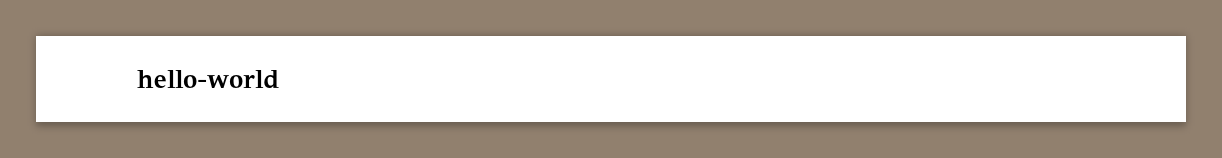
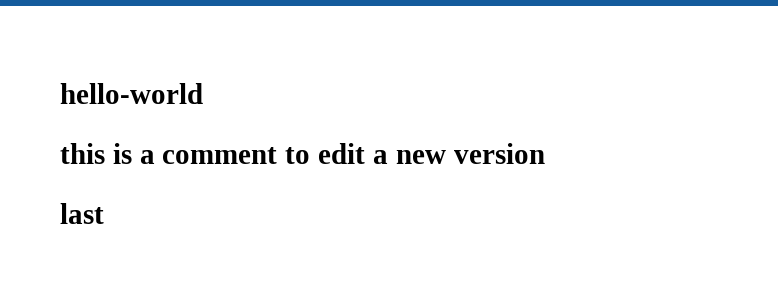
+ this is a comment to edit a new version
+ last

